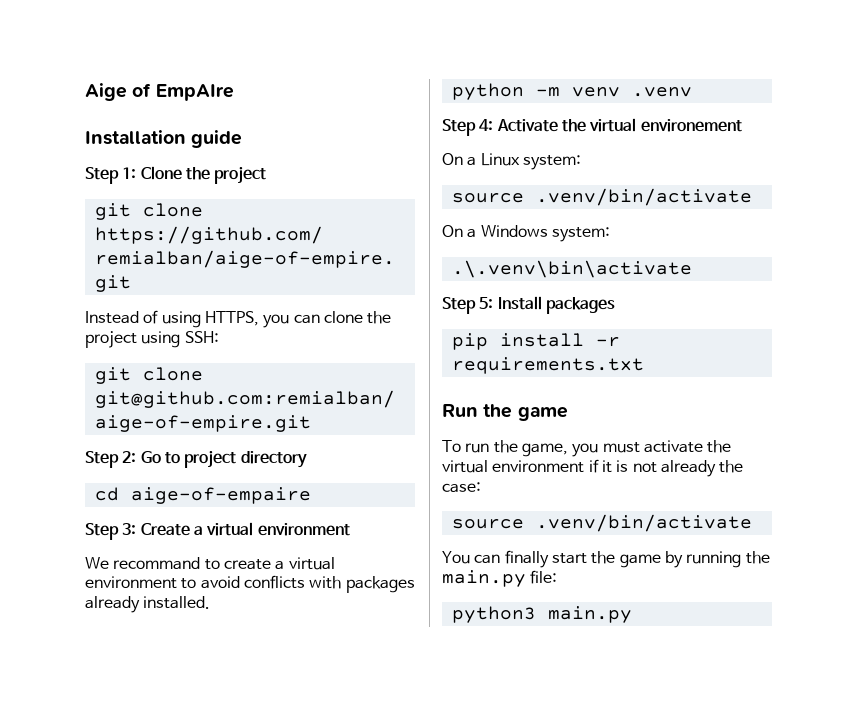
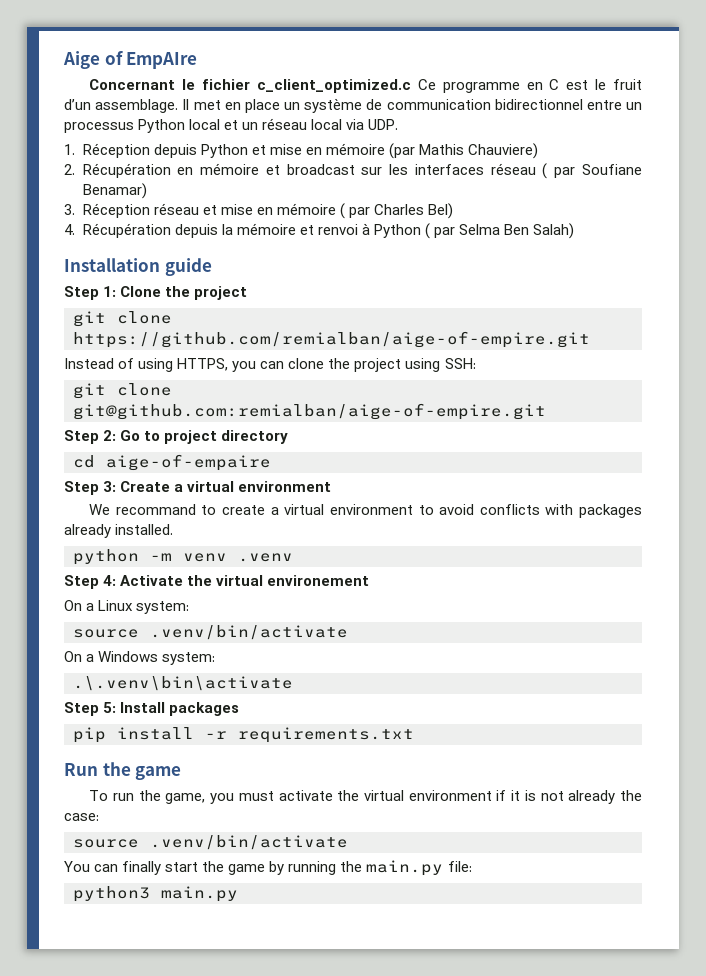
+ Concernant le fichier c_client_optimized.c Ce programme en C est le fruit d’un assemblage. Il met en place un système de communication bidirectionnel entre un processus Python local et un réseau local via UDP.
+ 1. Réception depuis Python et mise en mémoire (par Mathis Chauviere)
+ 2. Récupération en mémoire et broadcast sur les interfaces réseau ( par Soufiane Benamar)
+ 3. Réception réseau et mise en mémoire ( par Charles Bel)
+ 4. Récupération depuis la mémoire et renvoi à Python ( par Selma Ben Salah)

